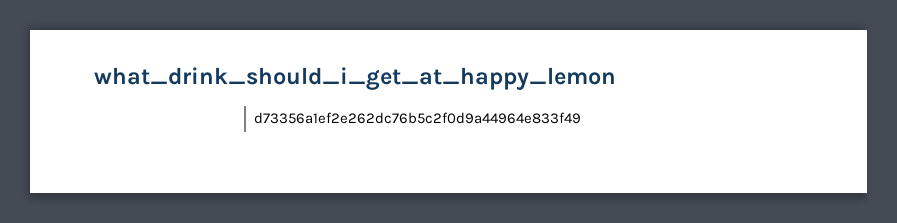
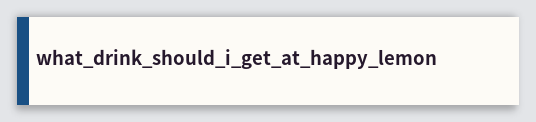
- d73356a1ef2e262dc76b5c2f0d9a44964e833f49

